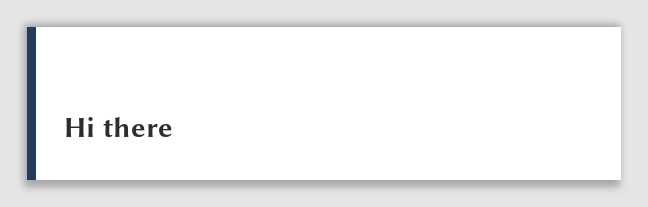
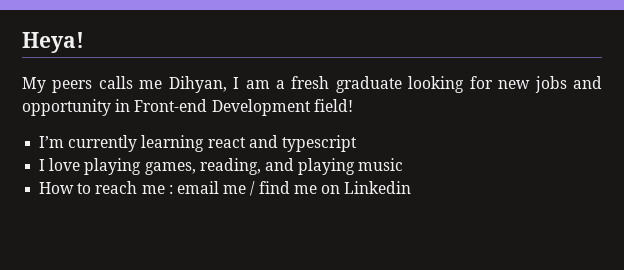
- Hi there
+ Heya!
+ My peers calls me Dihyan, I am a fresh graduate looking for new jobs and opportunity in Front-end Development field!
+ I’m currently learning react and typescript
+ I love playing games, reading, and playing music
+ How to reach me : email me / find me on Linkedin

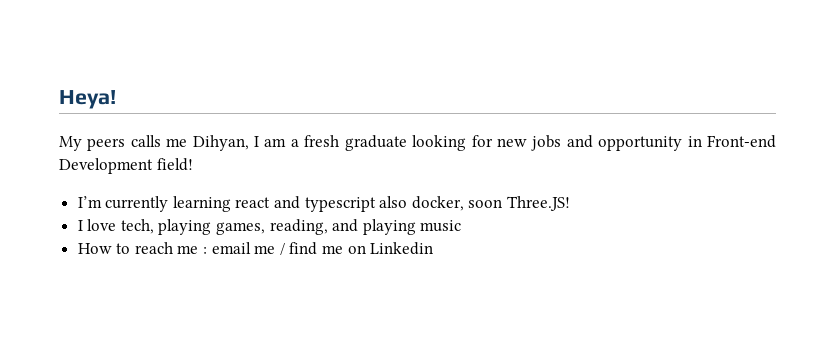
- I’m currently learning react and typescript
+ I’m currently learning react and typescript also docker, soon Three.JS!
- I love playing games, reading, and playing music
+ I love tech, playing games, reading, and playing music

